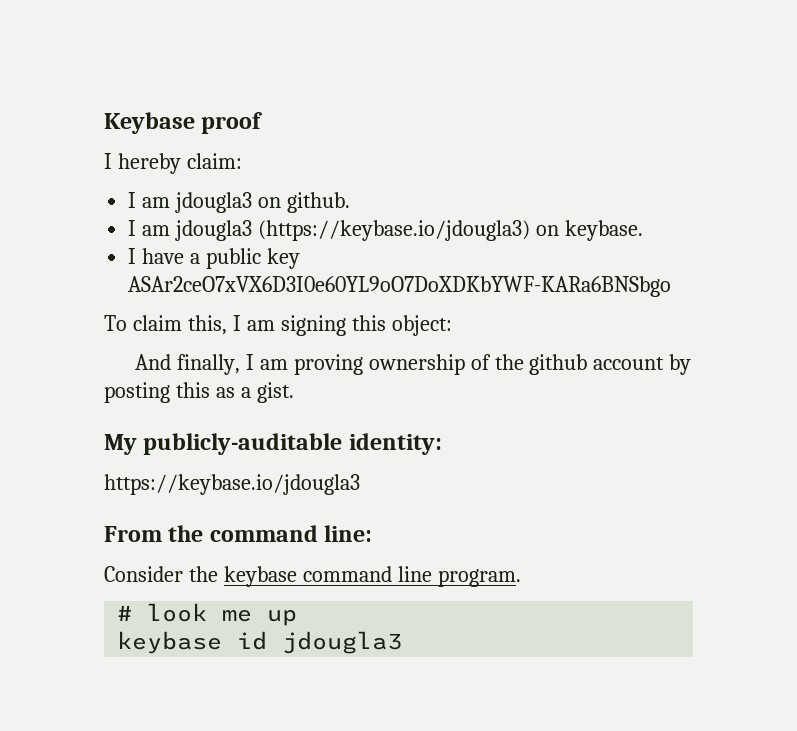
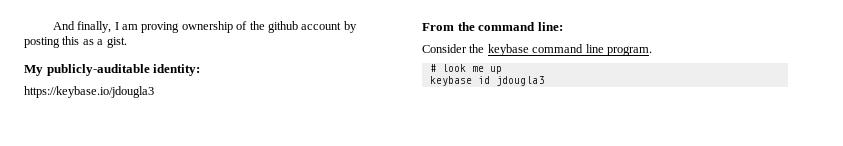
- Keybase proof
- I hereby claim:
- I am jdougla3 on github.
- I am jdougla3 (https://keybase.io/jdougla3) on keybase.
- I have a public key ASAr2ceO7xVX6D3I0e60YL9oO7DoXDKbYWF-KARa6BNSbgo
- To claim this, I am signing this object:

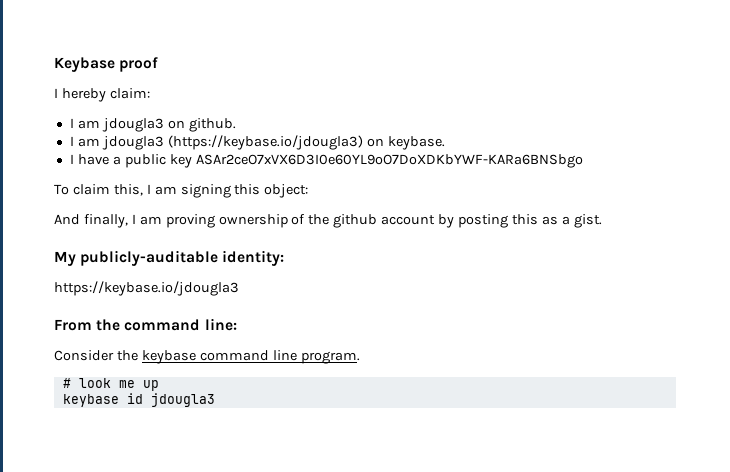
+ Keybase proof
+ I hereby claim:
+ I am jdougla3 on github.
+ I am jdougla3 (https://keybase.io/jdougla3) on keybase.
+ I have a public key ASAr2ceO7xVX6D3I0e60YL9oO7DoXDKbYWF-KARa6BNSbgo
+ To claim this, I am signing this object:

